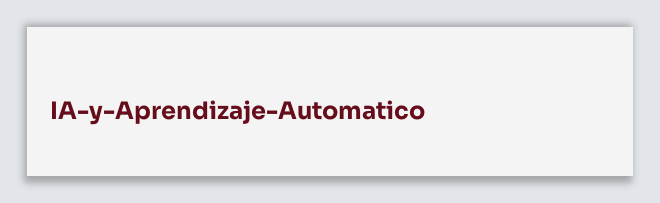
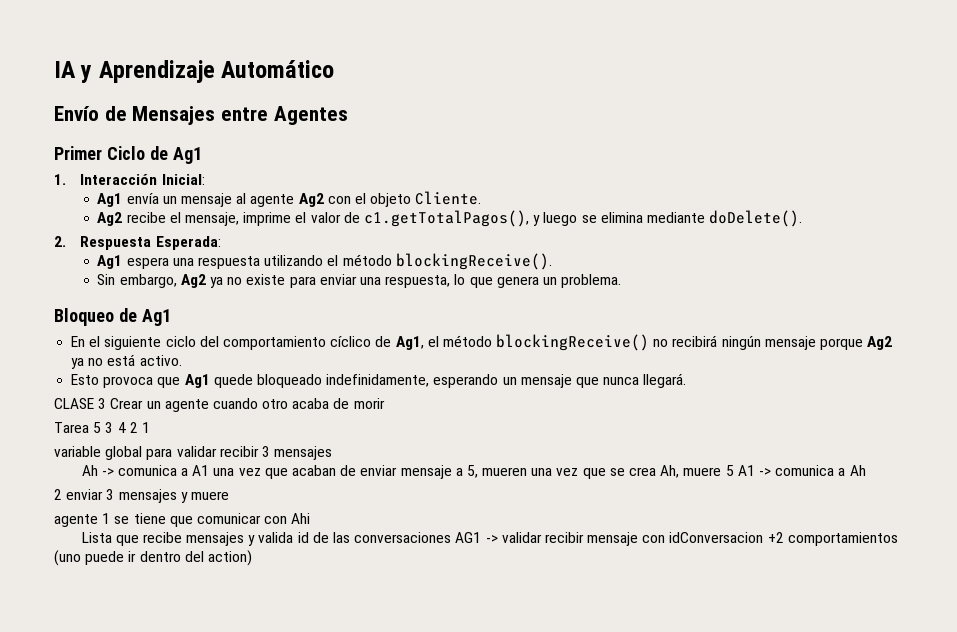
- IA-y-Aprendizaje-Automatico
+ IA y Aprendizaje Automático
+ Envío de Mensajes entre Agentes
+ Primer Ciclo de Ag1
+ 1. Interacción Inicial:
+ Ag1 envía un mensaje al agente Ag2 con el objeto Cliente.
+ Ag2 recibe el mensaje, imprime el valor de c1.getTotalPagos(), y luego se elimina mediante doDelete().
+ 2. Respuesta Esperada:
+ Ag1 espera una respuesta utilizando el método blockingReceive().
+ Sin embargo, Ag2 ya no existe para enviar una respuesta, lo que genera un problema.
+ Bloqueo de Ag1
+ En el siguiente ciclo del comportamiento cíclico de Ag1, el método blockingReceive() no recibirá ningún mensaje porque Ag2 ya no está activo.
+ Esto provoca que Ag1 quede bloqueado indefinidamente, esperando un mensaje que nunca llegará.
+ CLASE 3 Crear un agente cuando otro acaba de morir
+ Tarea 5 3 4 2 1
+ variable global para validar recibir 3 mensajes
+ Ah -> comunica a A1 una vez que acaban de enviar mensaje a 5, mueren una vez que se crea Ah, muere 5 A1 -> comunica a Ah
+ 2 enviar 3 mensajes y muere
+ agente 1 se tiene que comunicar con Ahi
+ Lista que recibe mensajes y valida id de las conversaciones AG1 -> validar recibir mensaje con idConversacion +2 comportamientos (uno puede ir dentro del action)

